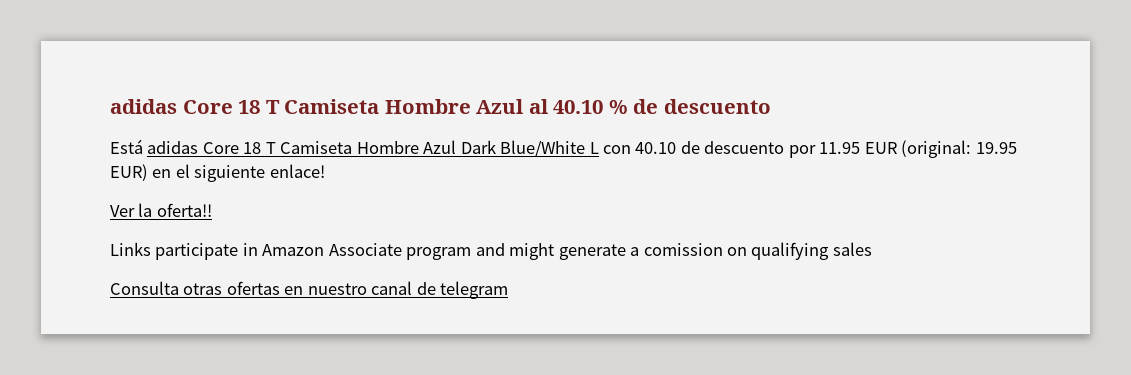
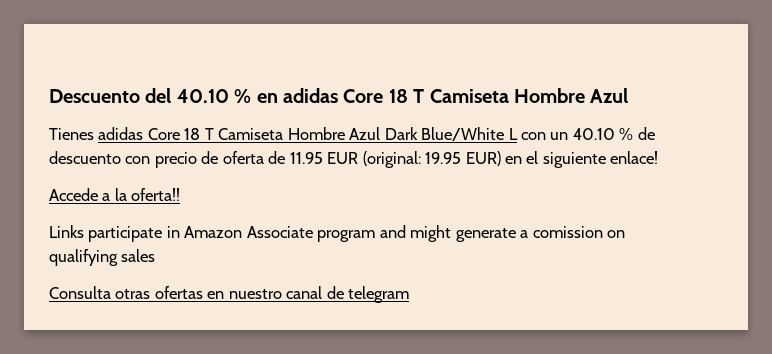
- adidas Core 18 T Camiseta Hombre Azul al 40.10 % de descuento
- Está adidas Core 18 T Camiseta Hombre Azul Dark Blue/White L con 40.10 de descuento por 11.95 EUR (original: 19.95 EUR) en el siguiente enlace!
+ Descuento del 40.10 % en adidas Core 18 T Camiseta Hombre Azul
+ Tienes adidas Core 18 T Camiseta Hombre Azul Dark Blue/White L con un 40.10 % de descuento con precio de oferta de 11.95 EUR (original: 19.95 EUR) en el siguiente enlace!
- Ver la oferta!!
+ Accede a la oferta!!

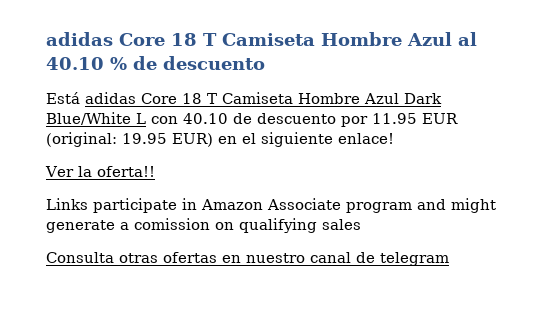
- Descuento del 40.10 % en adidas Core 18 T Camiseta Hombre Azul
- Tienes adidas Core 18 T Camiseta Hombre Azul Dark Blue/White L con un 40.10 % de descuento con precio de oferta de 11.95 EUR (original: 19.95 EUR) en el siguiente enlace!
+ adidas Core 18 T Camiseta Hombre Azul al 40.10 % de descuento
+ Está adidas Core 18 T Camiseta Hombre Azul Dark Blue/White L con 40.10 de descuento por 11.95 EUR (original: 19.95 EUR) en el siguiente enlace!
- Accede a la oferta!!
+ Ver la oferta!!

